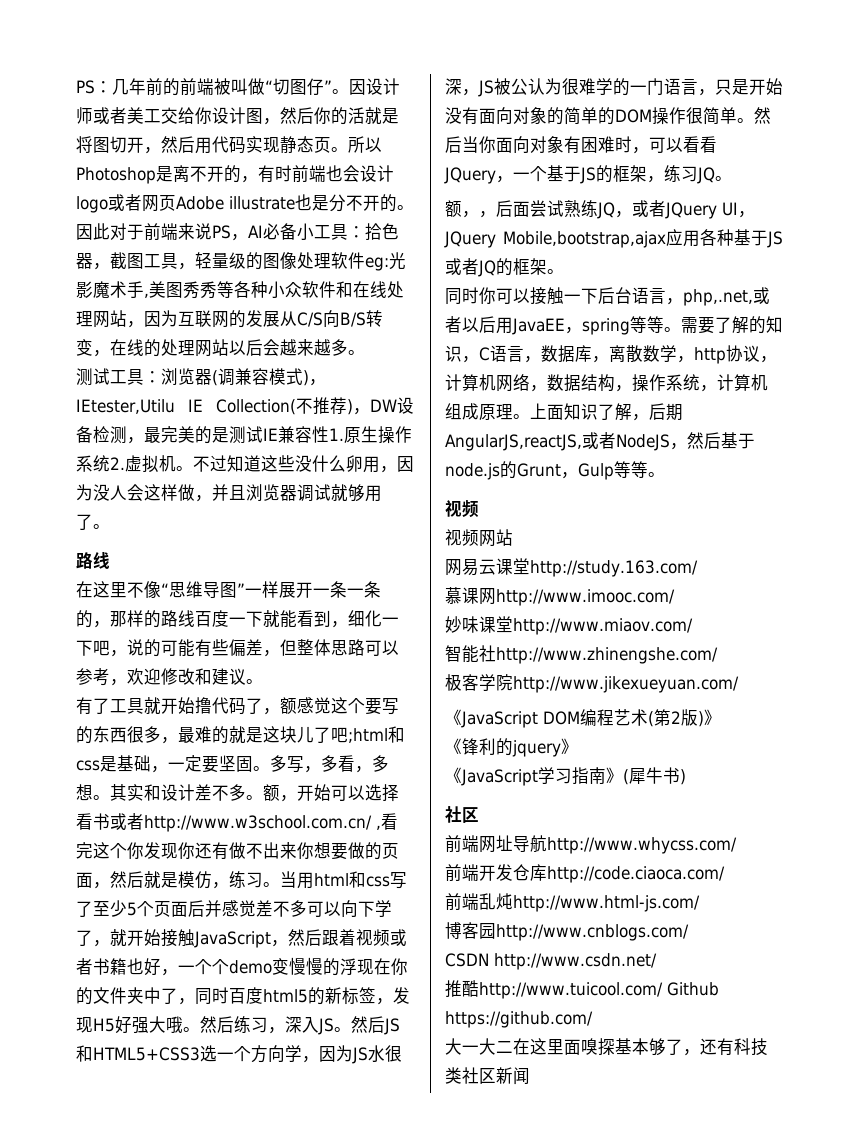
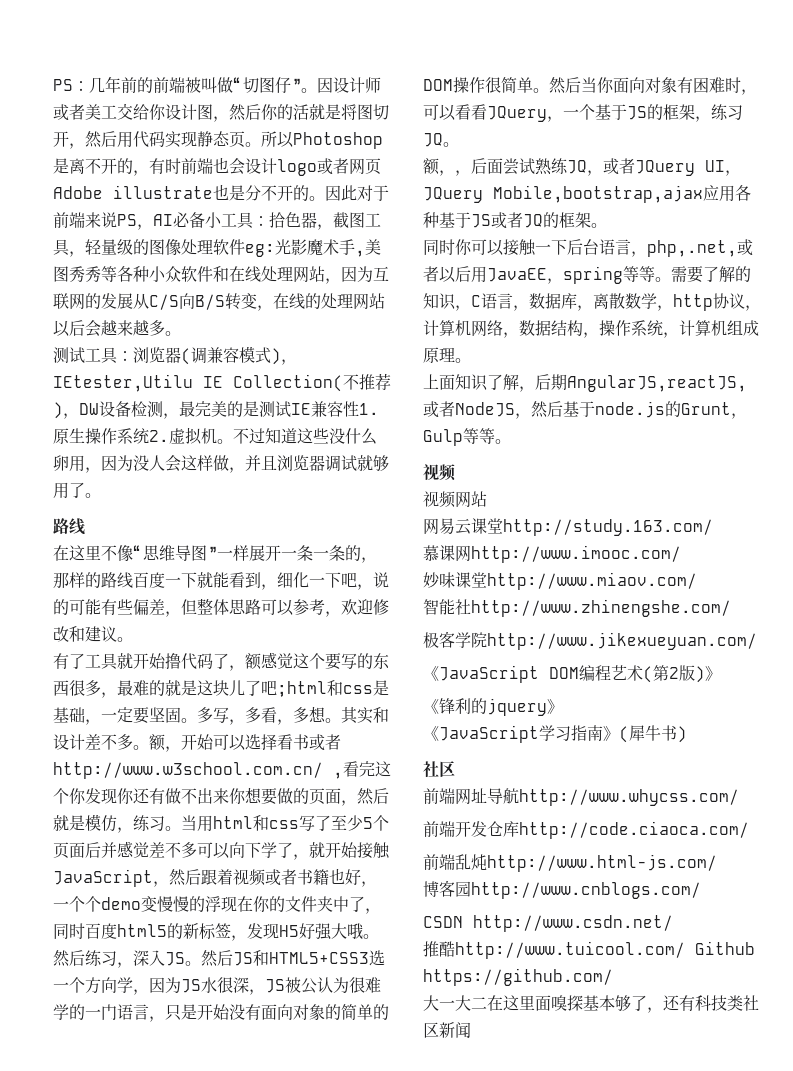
- 需要了解的知识，C语言，数据库，离散数学，http协议，计算机网络，数据结构，操作系统，计算机组成原理。上面知识了解，后期AngularJS,reactJS,或者NodeJS，然后基于node.js的Grunt，Gulp等等。
+ 需要了解的知识，C语言，数据库，离散数学，http协议，计算机网络，数据结构，操作系统，计算机组成原理。
+ 上面知识了解，后期AngularJS,reactJS,或者NodeJS，然后基于node.js的Grunt，Gulp等等。

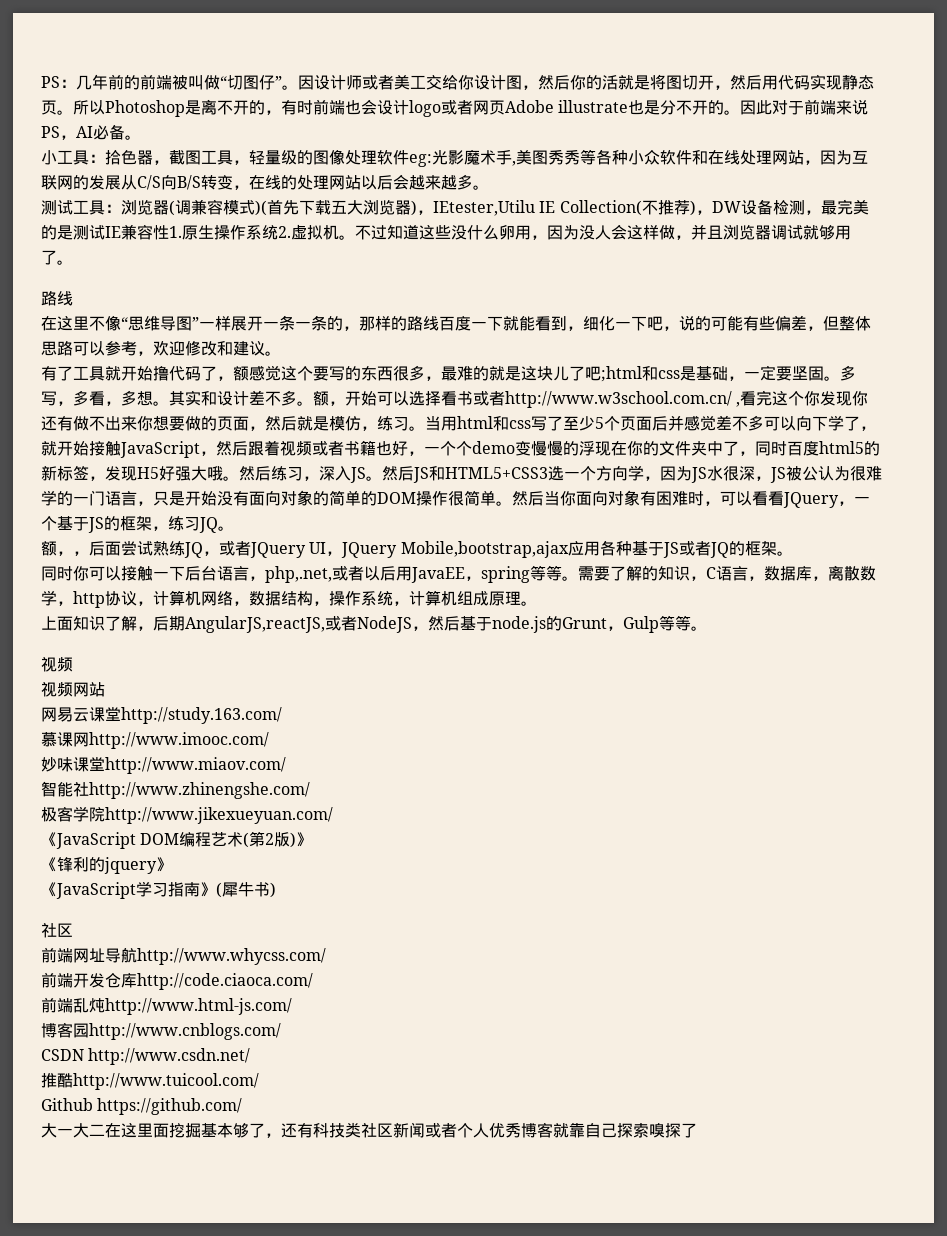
- 因此对于前端来说PS，AI必备小工具：拾色器，截图工具，轻量级的图像处理软件eg:光影魔术手,美图秀秀等各种小众软件和在线处理网站，因为互联网的发展从C/S向B/S转变，在线的处理网站以后会越来越多。
+ 因此对于前端来说PS，AI必备。
+ 小工具：拾色器，截图工具，轻量级的图像处理软件eg:光影魔术手,美图秀秀等各种小众软件和在线处理网站，因为互联网的发展从C/S向B/S转变，在线的处理网站以后会越来越多。
- 测试工具：浏览器(调兼容模式)，IEtester,Utilu IE Collection(不推荐)，DW设备检测，最完美的是测试IE兼容性1.原生操作系统2.虚拟机。
+ 测试工具：浏览器(调兼容模式)(首先下载五大浏览器)，IEtester,Utilu IE Collection(不推荐)，DW设备检测，最完美的是测试IE兼容性1.原生操作系统2.虚拟机。
- 推酷http://www.tuicool.com/ Github https://github.com/
+ 推酷http://www.tuicool.com/
+ Github https://github.com/
- 大一大二在这里面嗅探基本够了，还有科技类社区新闻
+ 大一大二在这里面挖掘基本够了，还有科技类社区新闻或者个人优秀博客就靠自己探索嗅探了

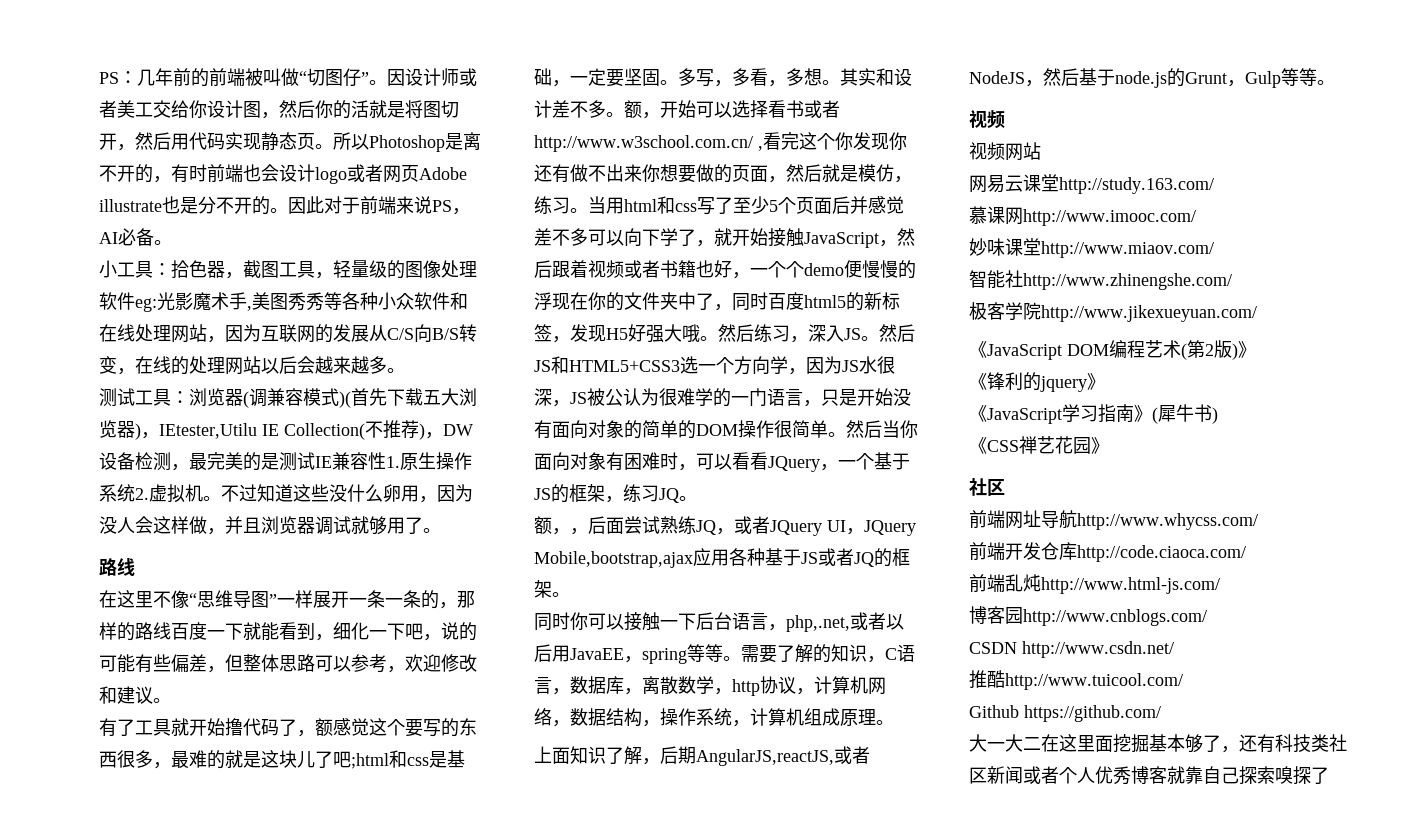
- 当用html和css写了至少5个页面后并感觉差不多可以向下学了，就开始接触JavaScript，然后跟着视频或者书籍也好，一个个demo变慢慢的浮现在你的文件夹中了，同时百度html5的新标签，发现H5好强大哦。
+ 当用html和css写了至少5个页面后并感觉差不多可以向下学了，就开始接触JavaScript，然后跟着视频或者书籍也好，一个个demo便慢慢的浮现在你的文件夹中了，同时百度html5的新标签，发现H5好强大哦。
+ 《CSS禅艺花园》

